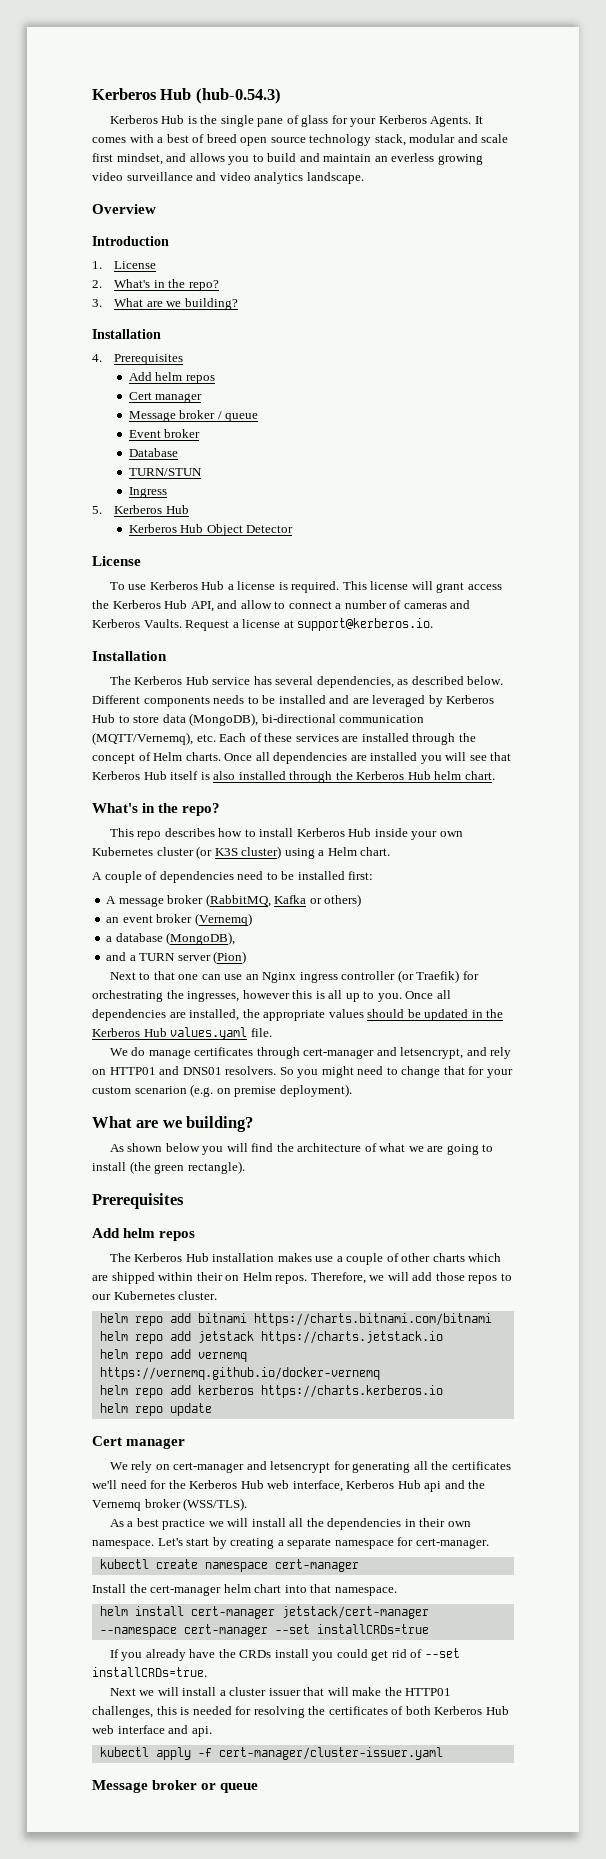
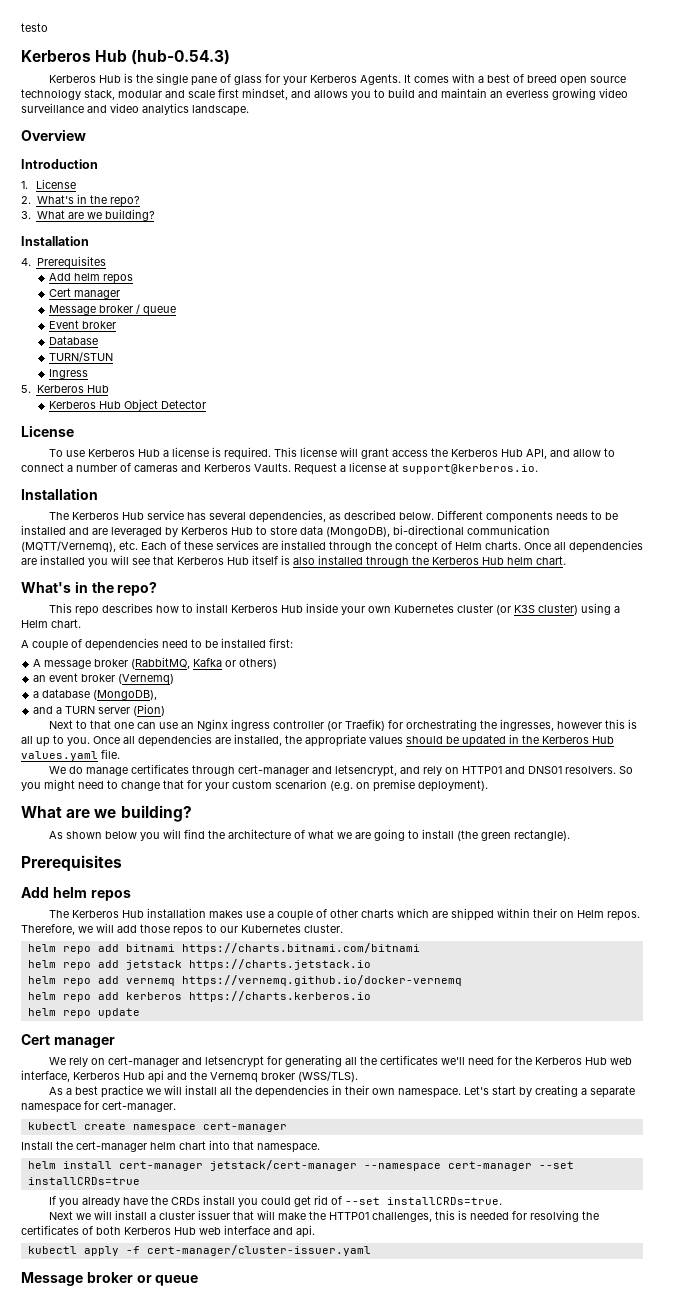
+ testo

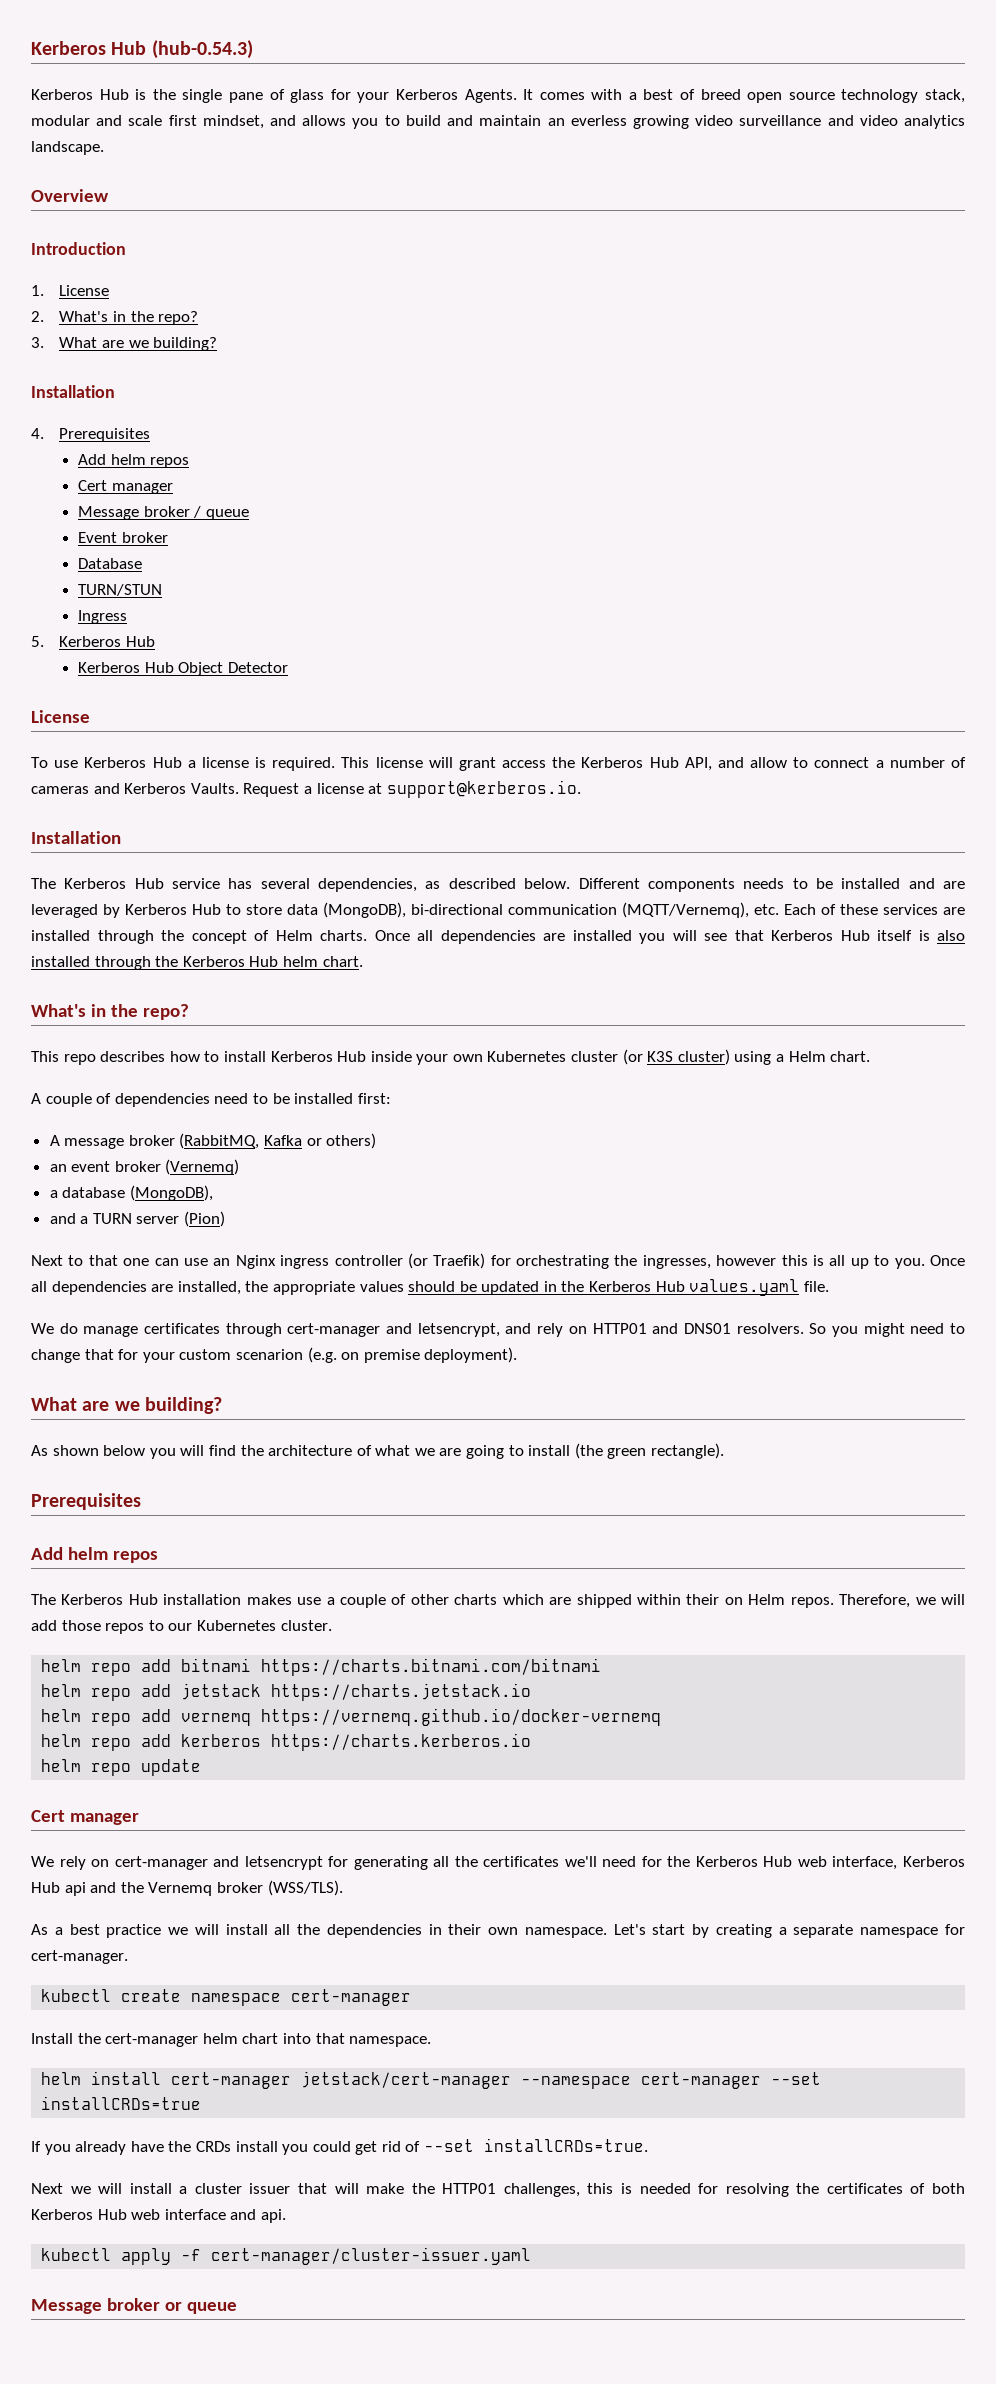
- testo

